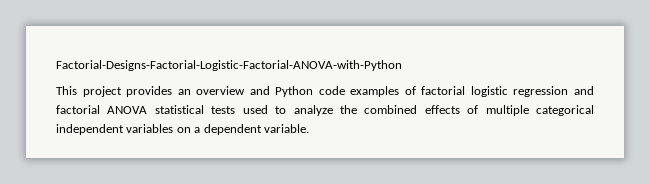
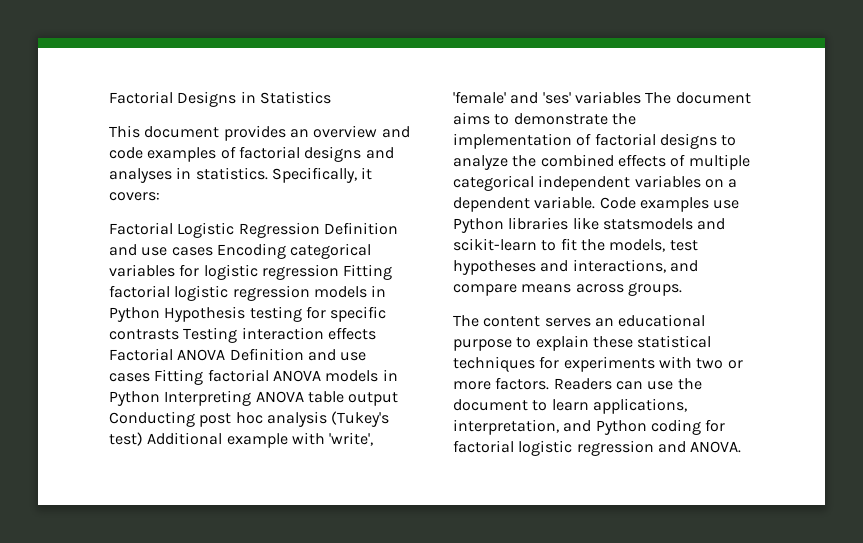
- Factorial-Designs-Factorial-Logistic-Factorial-ANOVA-with-Python
+ Factorial Designs in Statistics
- This project provides an overview and Python code examples of factorial logistic regression and factorial ANOVA statistical tests used to analyze the combined effects of multiple categorical independent variables on a dependent variable.
+ This document provides an overview and code examples of factorial designs and analyses in statistics. Specifically, it covers:
+ Factorial Logistic Regression Definition and use cases Encoding categorical variables for logistic regression Fitting factorial logistic regression models in Python Hypothesis testing for specific contrasts Testing interaction effects Factorial ANOVA Definition and use cases Fitting factorial ANOVA models in Python Interpreting ANOVA table output Conducting post hoc analysis (Tukey's test) Additional example with 'write', 'female' and 'ses' variables The document aims to demonstrate the implementation of factorial designs to analyze the combined effects of multiple categorical independent variables on a dependent variable.
+ Code examples use Python libraries like statsmodels and scikit-learn to fit the models, test hypotheses and interactions, and compare means across groups.
+ The content serves an educational purpose to explain these statistical techniques for experiments with two or more factors. Readers can use the document to learn applications, interpretation, and Python coding for factorial logistic regression and ANOVA.

